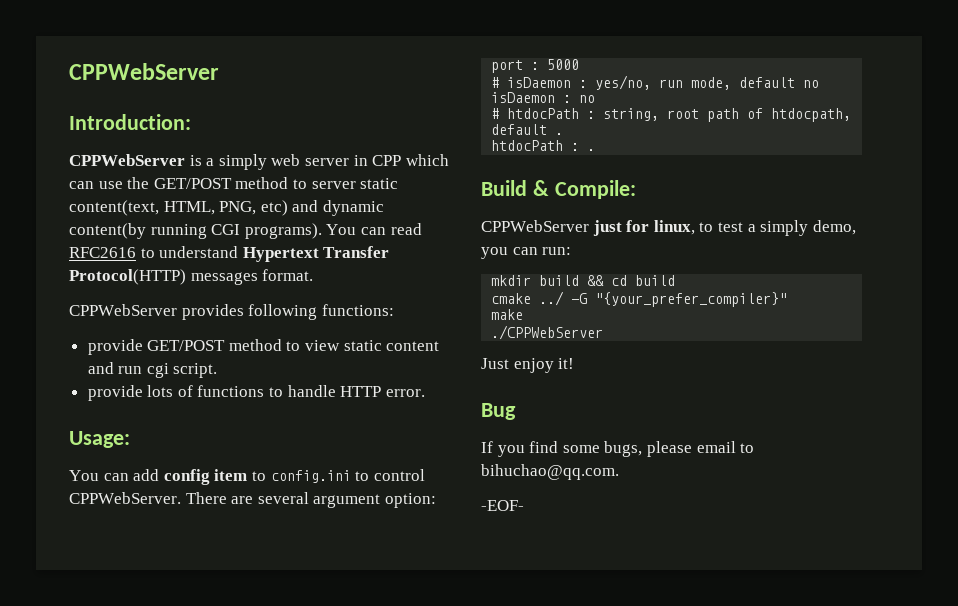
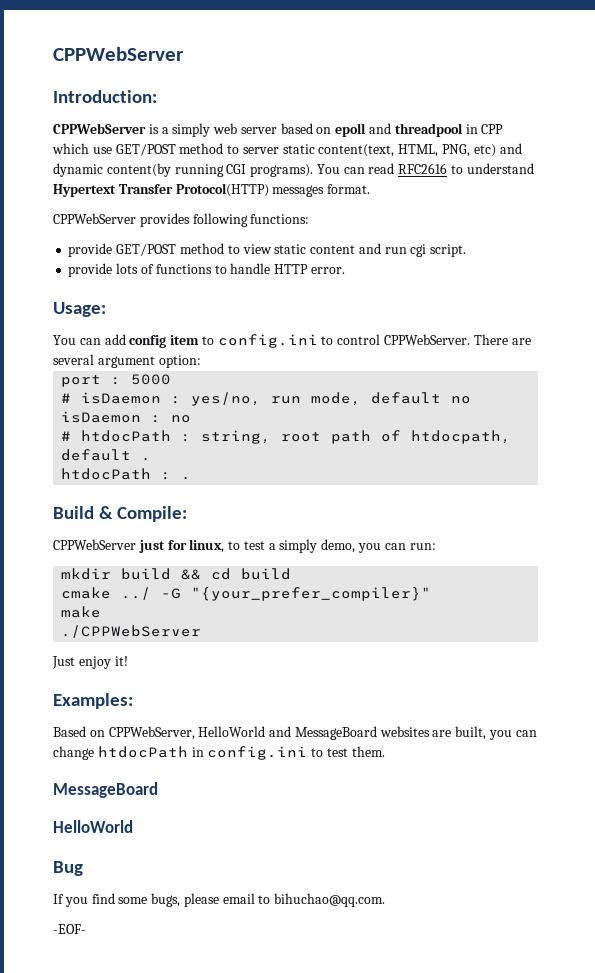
- CPPWebServer is a simply web server in CPP which can use the GET/POST method to server static content(text, HTML, PNG, etc) and dynamic content(by running CGI programs).
+ CPPWebServer is a simply web server based on epoll and threadpool in CPP which use GET/POST method to server static content(text, HTML, PNG, etc) and dynamic content(by running CGI programs).
+ Examples:
+ Based on CPPWebServer, HelloWorld and MessageBoard websites are built, you can change htdocPath in config.ini to test them.
+ MessageBoard
+ HelloWorld

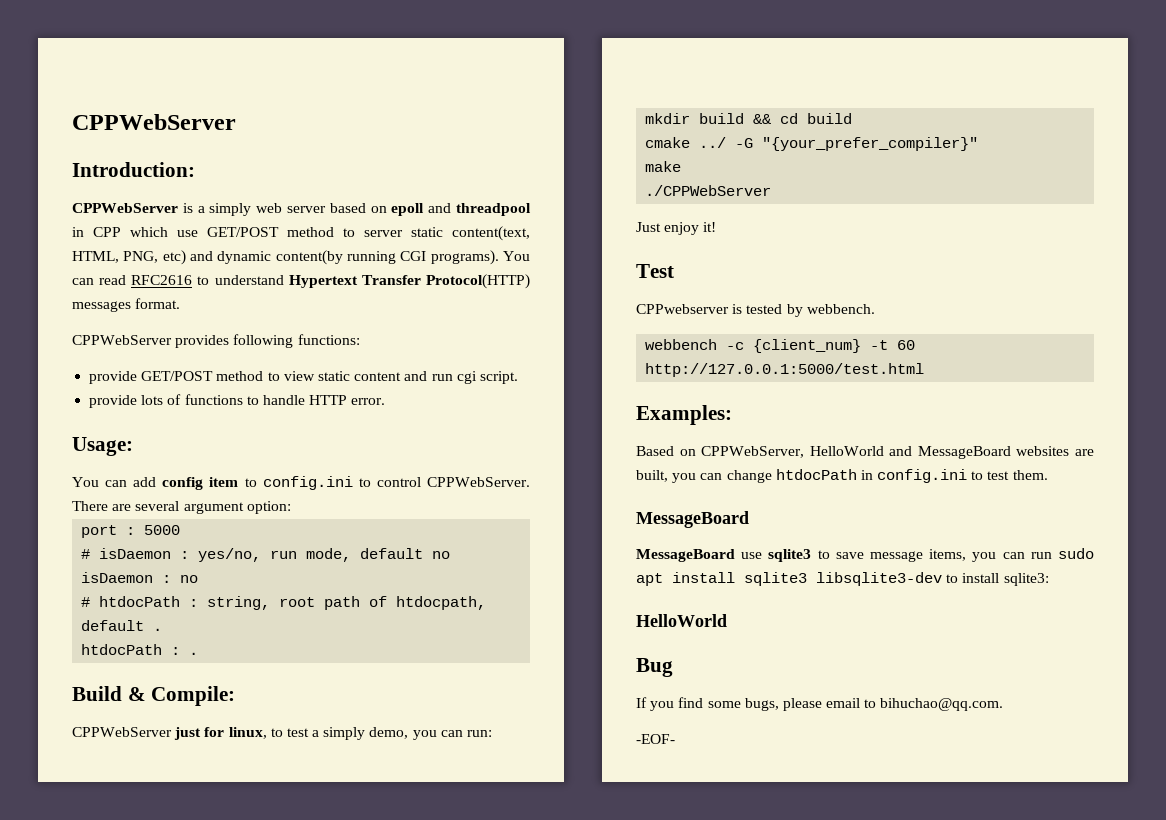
+ Test
+ CPPwebserver is tested by webbench.
+ webbench -c {client_num} -t 60 http://127.0.0.1:5000/test.html
+ MessageBoard use sqlite3 to save message items, you can run sudo apt install sqlite3 libsqlite3-dev to install sqlite3:

